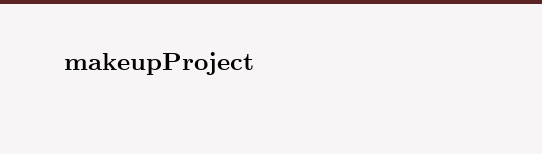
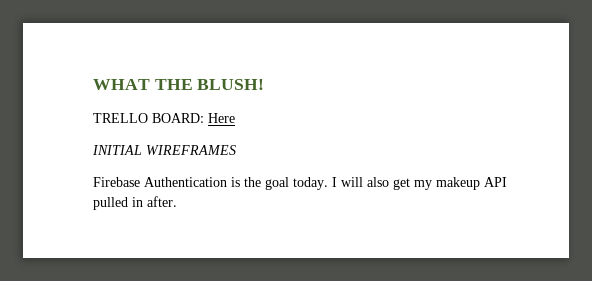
- makeupProject
+ WHAT THE BLUSH!
+ TRELLO BOARD: Here
+ INITIAL WIREFRAMES
+ Firebase Authentication is the goal today. I will also get my makeup API pulled in after.

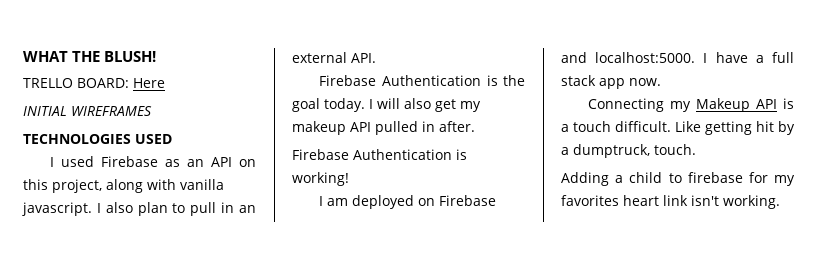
+ TECHNOLOGIES USED
+ I used Firebase as an API on this project, along with vanilla javascript. I also plan to pull in an external API.
+ Firebase Authentication is working!
+ I am deployed on Firebase and localhost:5000. I have a full stack app now.
+ Connecting my Makeup API is a touch difficult. Like getting hit by a dumptruck, touch.
+ Adding a child to firebase for my favorites heart link isn't working.

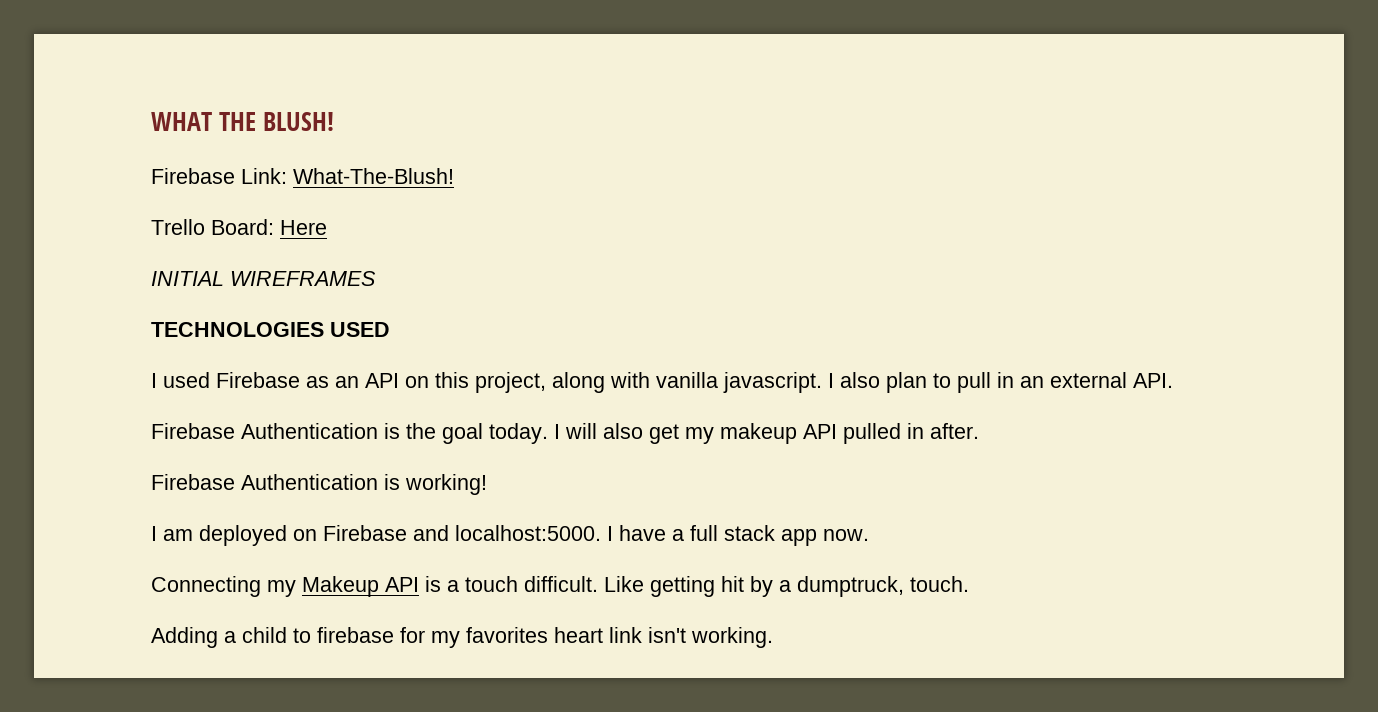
- TRELLO BOARD: Here
+ Firebase Link: What-The-Blush!
+ Trello Board: Here

